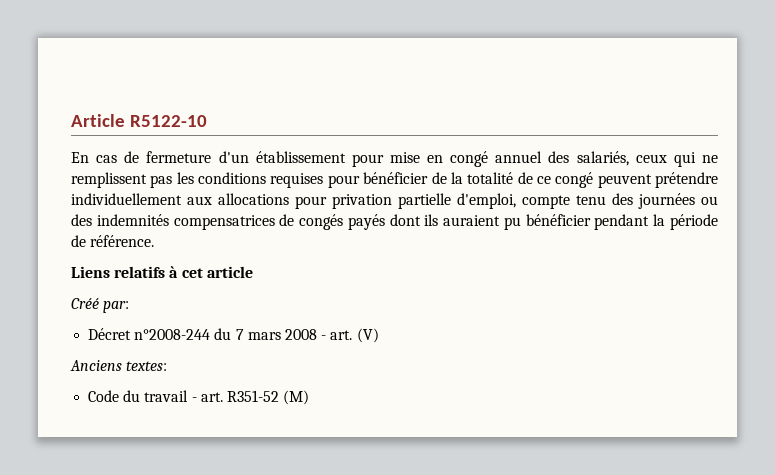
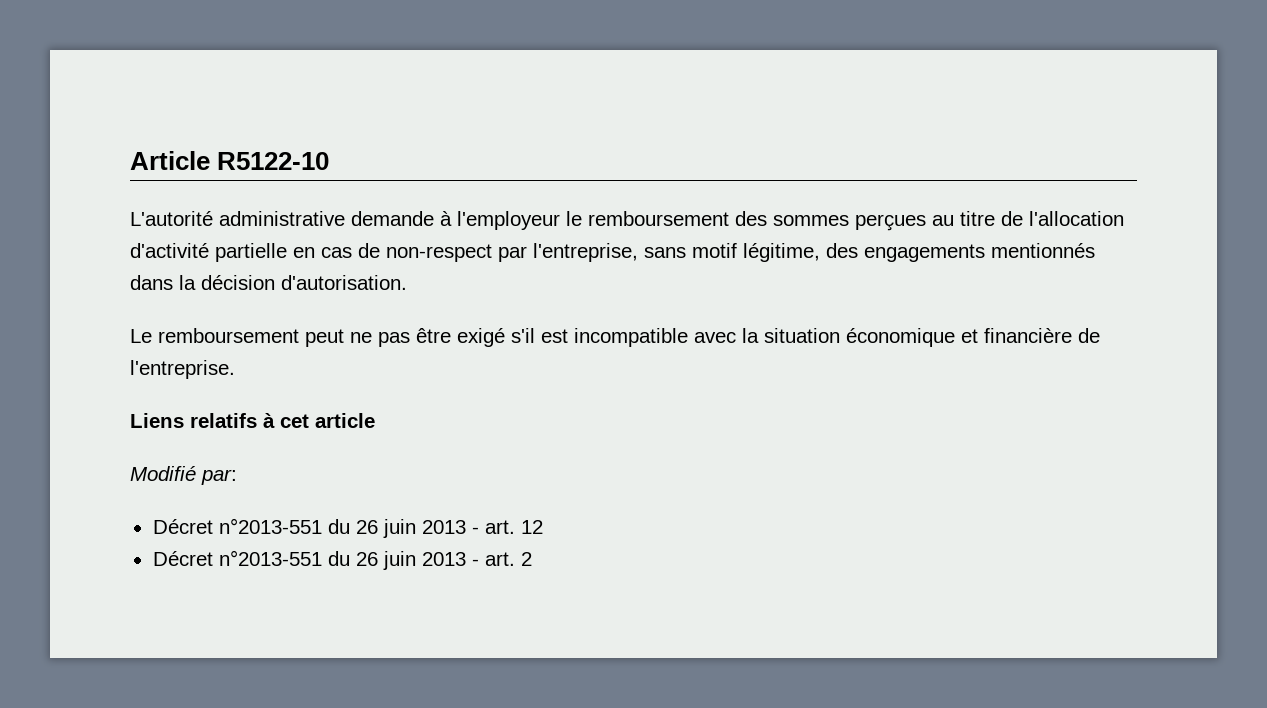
- En cas de fermeture d'un établissement pour mise en congé annuel des salariés, ceux qui ne remplissent pas les conditions requises pour bénéficier de la totalité de ce congé peuvent prétendre individuellement aux allocations pour privation partielle d'emploi, compte tenu des journées ou des indemnités compensatrices de congés payés dont ils auraient pu bénéficier pendant la période de référence.
+ L'autorité administrative demande à l'employeur le remboursement des sommes perçues au titre de l'allocation d'activité partielle en cas de non-respect par l'entreprise, sans motif légitime, des engagements mentionnés dans la décision d'autorisation.
+ Le remboursement peut ne pas être exigé s'il est incompatible avec la situation économique et financière de l'entreprise.
- Créé par:
+ Modifié par:
- Décret n°2008-244 du 7 mars 2008 - art. (V)
- Anciens textes:
- Code du travail - art. R351-52 (M)
+ Décret n°2013-551 du 26 juin 2013 - art. 12
+ Décret n°2013-551 du 26 juin 2013 - art. 2

